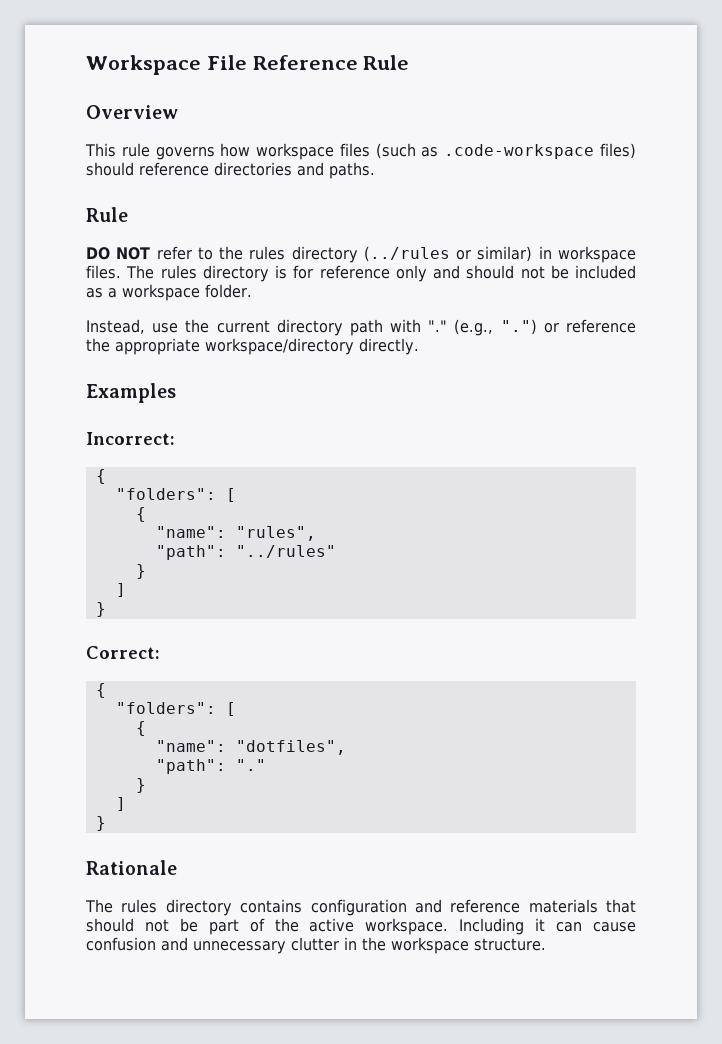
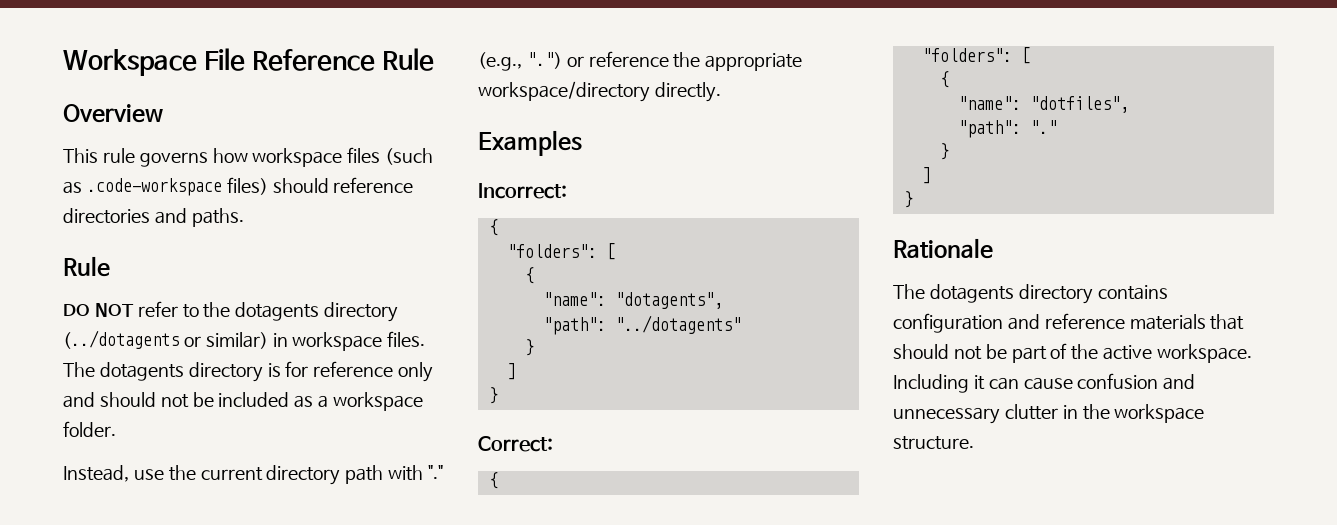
- DO NOT refer to the rules directory (../rules or similar) in workspace files.
+ DO NOT refer to the dotagents directory (../dotagents or similar) in workspace files.
- The rules directory is for reference only and should not be included as a workspace folder.
+ The dotagents directory is for reference only and should not be included as a workspace folder.
- "name": "rules",
- "path": "../rules"
+ "name": "dotagents",
+ "path": "../dotagents"
- The rules directory contains configuration and reference materials that should not be part of the active workspace.
+ The dotagents directory contains configuration and reference materials that should not be part of the active workspace.

